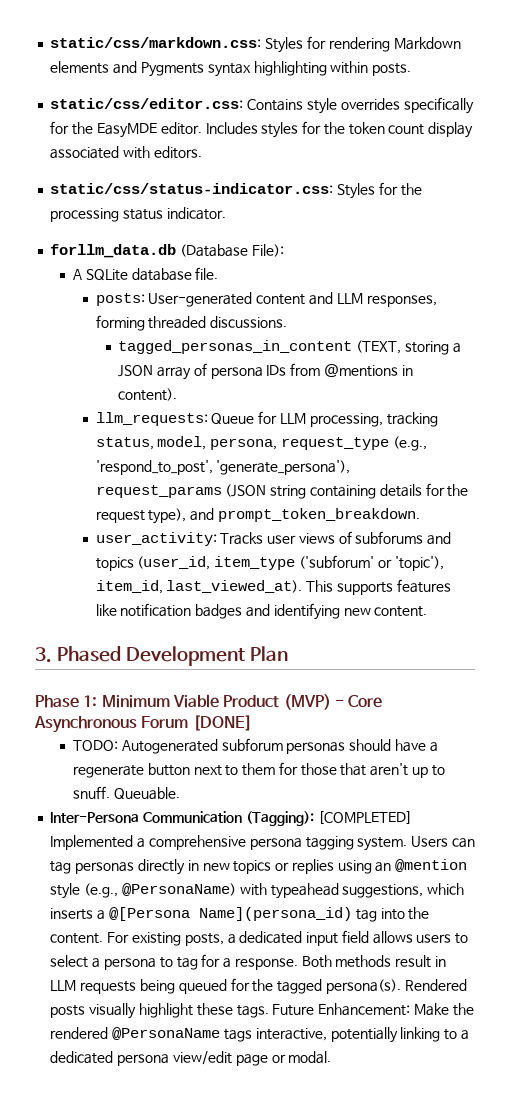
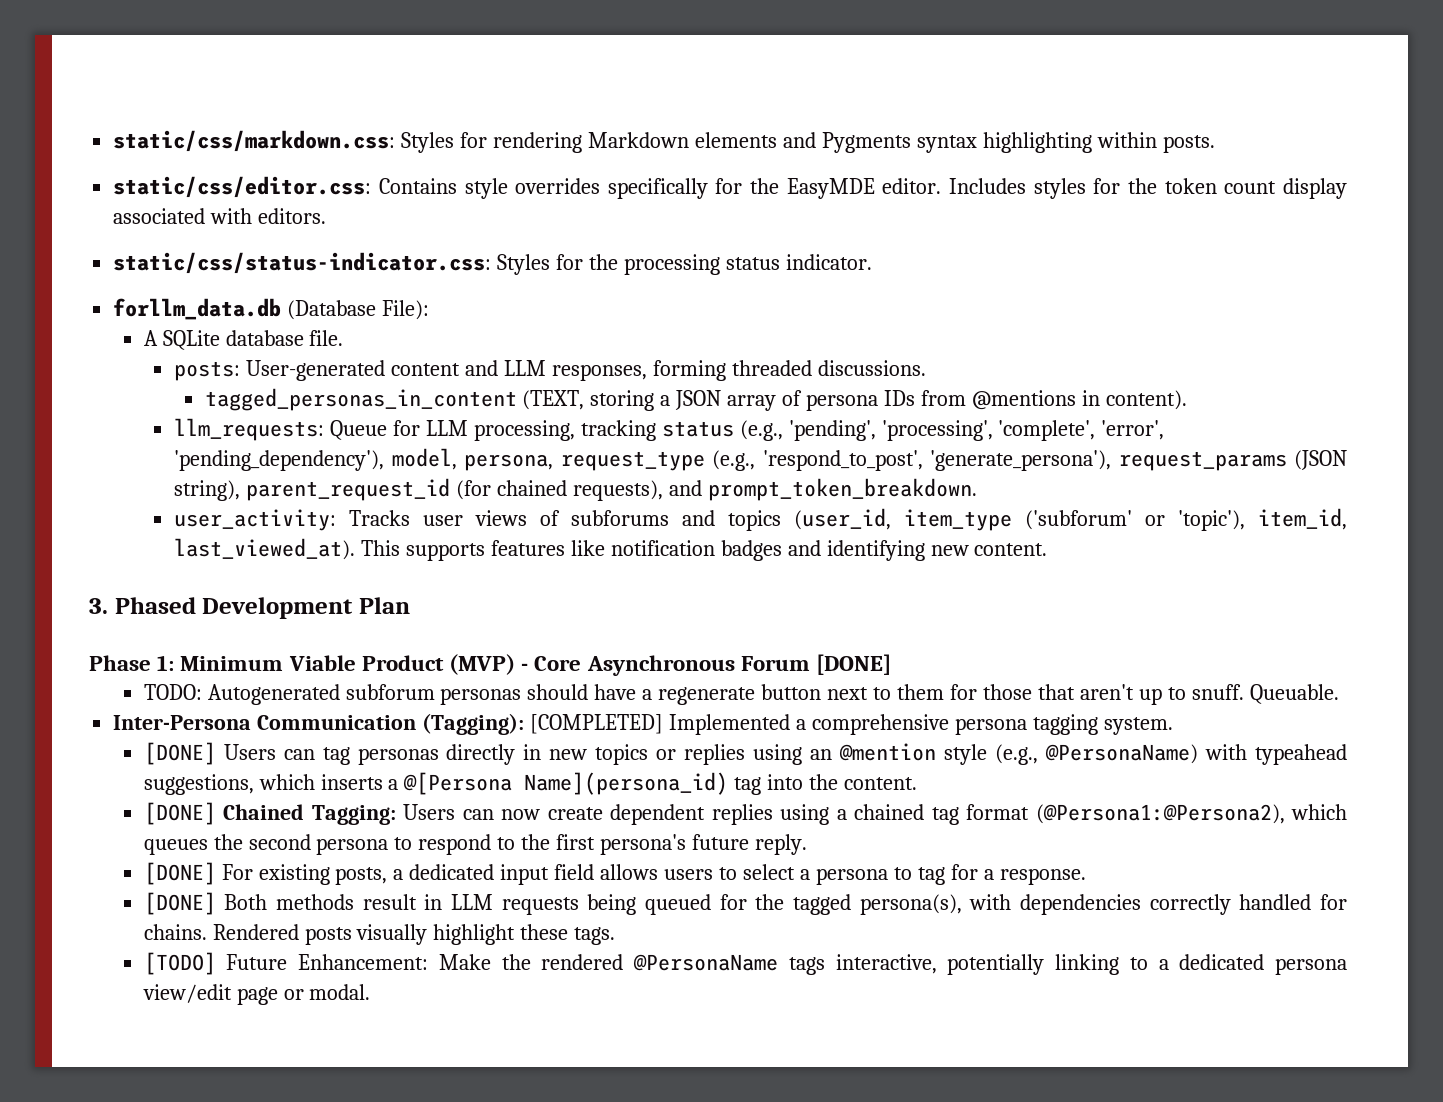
- llm_requests: Queue for LLM processing, tracking status, model, persona, request_type (e.g., 'respond_to_post', 'generate_persona'), request_params (JSON string containing details for the request type), and prompt_token_breakdown.
+ llm_requests: Queue for LLM processing, tracking status (e.g., 'pending', 'processing', 'complete', 'error', 'pending_dependency'), model, persona, request_type (e.g., 'respond_to_post', 'generate_persona'), request_params (JSON string), parent_request_id (for chained requests), and prompt_token_breakdown.
- [COMPLETED] Implemented a comprehensive persona tagging system. Users can tag personas directly in new topics or replies using an @mention style (e.g., @PersonaName) with typeahead suggestions, which inserts a @[Persona Name](persona_id) tag into the content. For existing posts, a dedicated input field allows users to select a persona to tag for a response. Both methods result in LLM requests being queued for the tagged persona(s).
+ [COMPLETED] Implemented a comprehensive persona tagging system.
+ [DONE] Users can tag personas directly in new topics or replies using an @mention style (e.g., @PersonaName) with typeahead suggestions, which inserts a @[Persona Name](persona_id) tag into the content.
+ [DONE] Chained Tagging: Users can now create dependent replies using a chained tag format (@Persona1:@Persona2), which queues the second persona to respond to the first persona's future reply.
+ [DONE] For existing posts, a dedicated input field allows users to select a persona to tag for a response.
+ [DONE] Both methods result in LLM requests being queued for the tagged persona(s), with dependencies correctly handled for chains.
- Rendered posts visually highlight these tags. Future Enhancement: Make the rendered @PersonaName tags interactive, potentially linking to a dedicated persona view/edit page or modal.
+ Rendered posts visually highlight these tags.
+ [TODO] Future Enhancement: Make the rendered @PersonaName tags interactive, potentially linking to a dedicated persona view/edit page or modal.

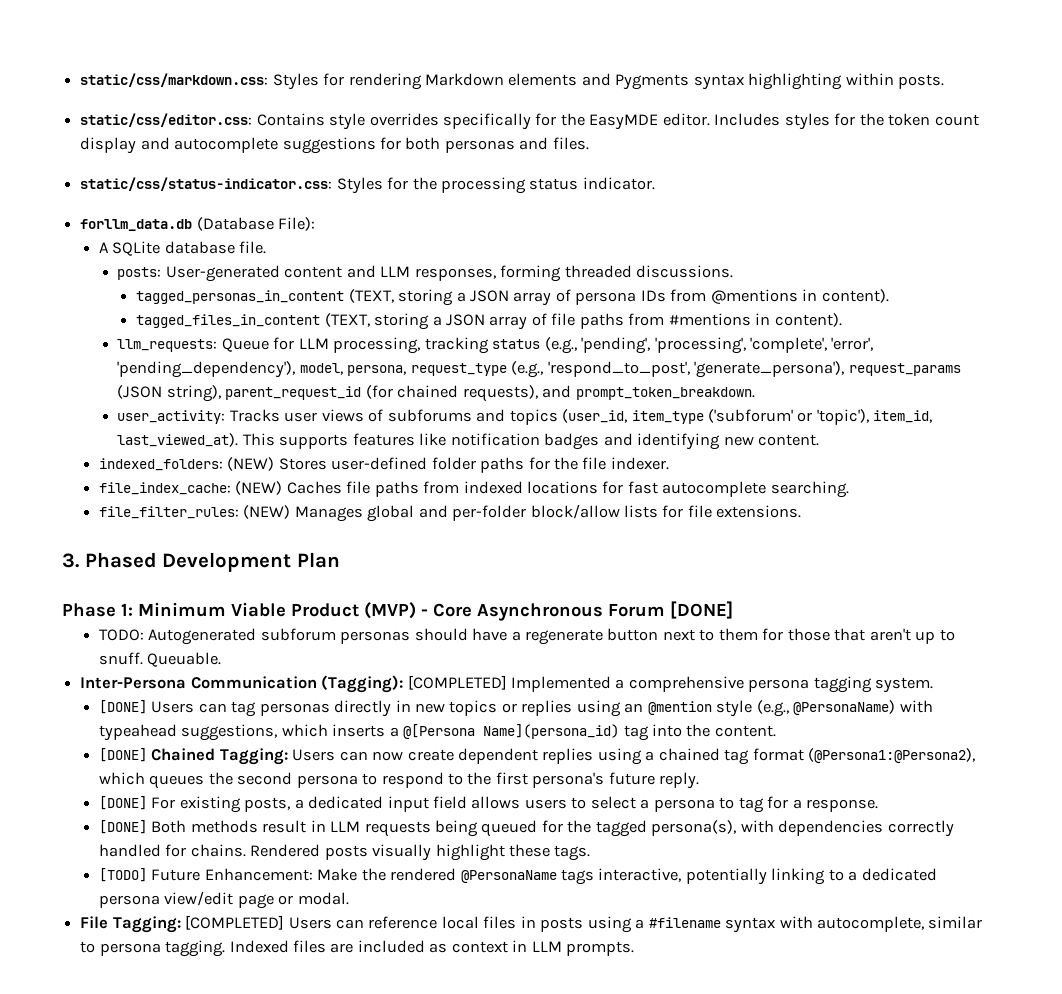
- Includes styles for the token count display associated with editors.
+ Includes styles for the token count display and autocomplete suggestions for both personas and files.
+ tagged_files_in_content (TEXT, storing a JSON array of file paths from #mentions in content).
+ indexed_folders: (NEW) Stores user-defined folder paths for the file indexer.
+ file_index_cache: (NEW) Caches file paths from indexed locations for fast autocomplete searching.
+ file_filter_rules: (NEW) Manages global and per-folder block/allow lists for file extensions.
+ File Tagging: [COMPLETED] Users can reference local files in posts using a #filename syntax with autocomplete, similar to persona tagging. Indexed files are included as context in LLM prompts.

